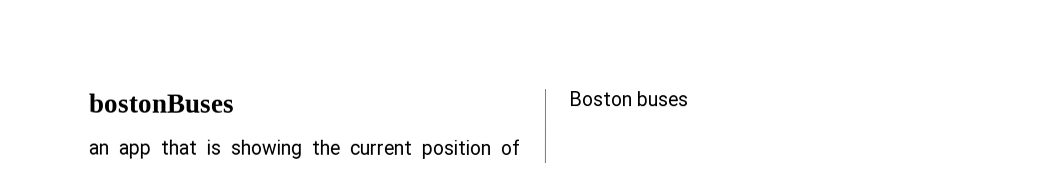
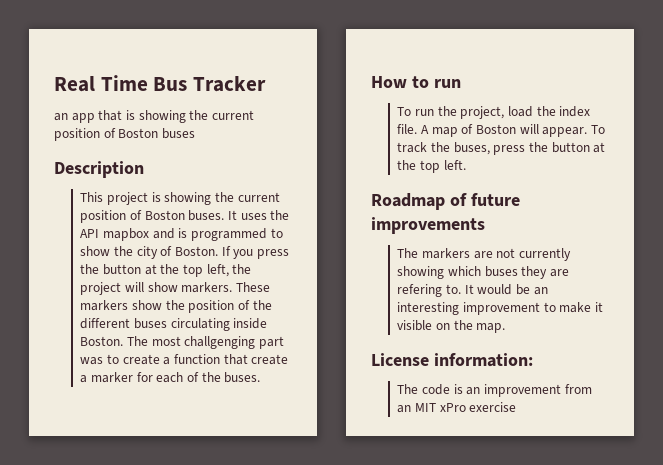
- bostonBuses
+ Real Time Bus Tracker
+ Description
+ This project is showing the current position of Boston buses. It uses the API mapbox and is programmed to show the city of Boston. If you press the button at the top left, the project will show markers. These markers show the position of the different buses circulating inside Boston. The most challgenging part was to create a function that create a marker for each of the buses.
+ How to run
+ To run the project, load the index file. A map of Boston will appear. To track the buses, press the button at the top left.
+ Roadmap of future improvements
+ The markers are not currently showing which buses they are refering to. It would be an interesting improvement to make it visible on the map.
+ License information:
+ The code is an improvement from an MIT xPro exercise

